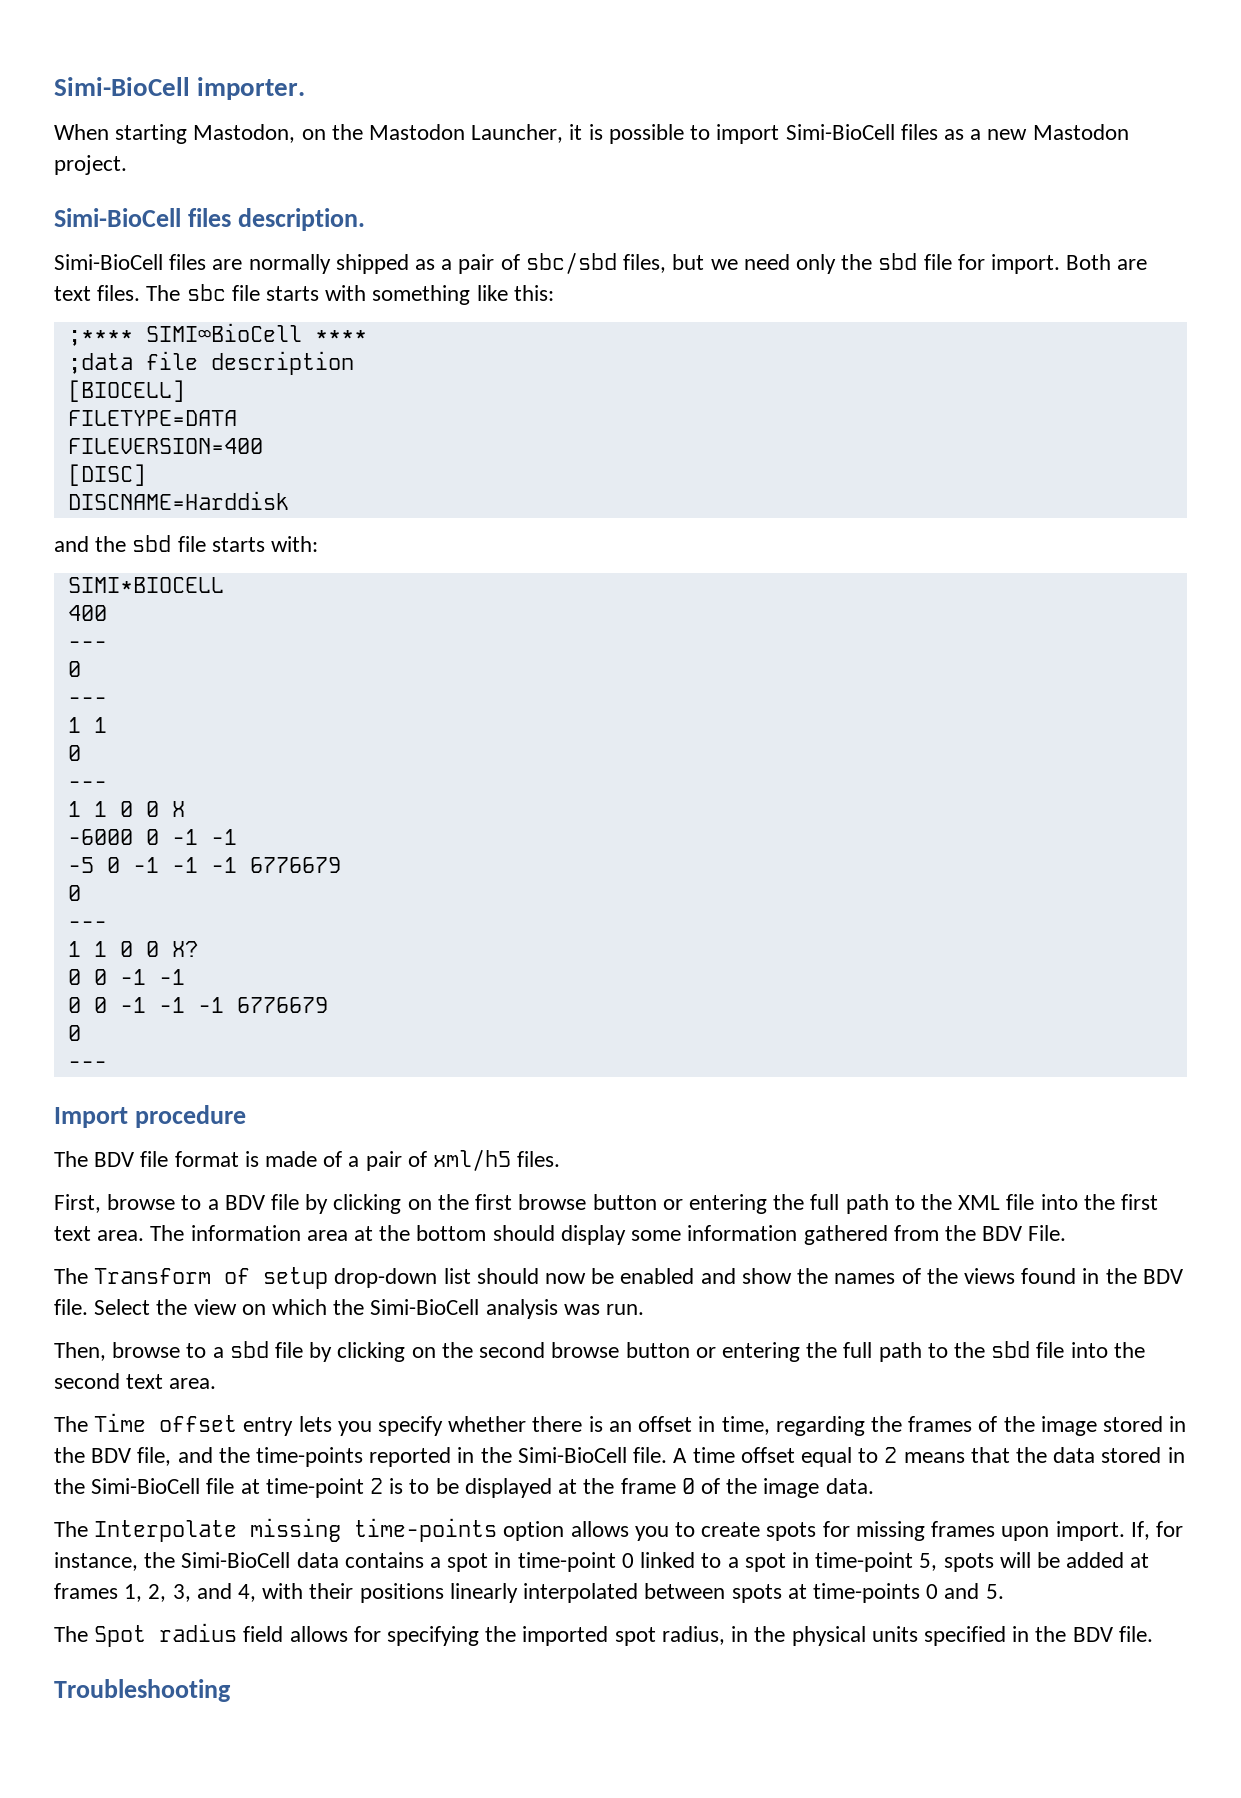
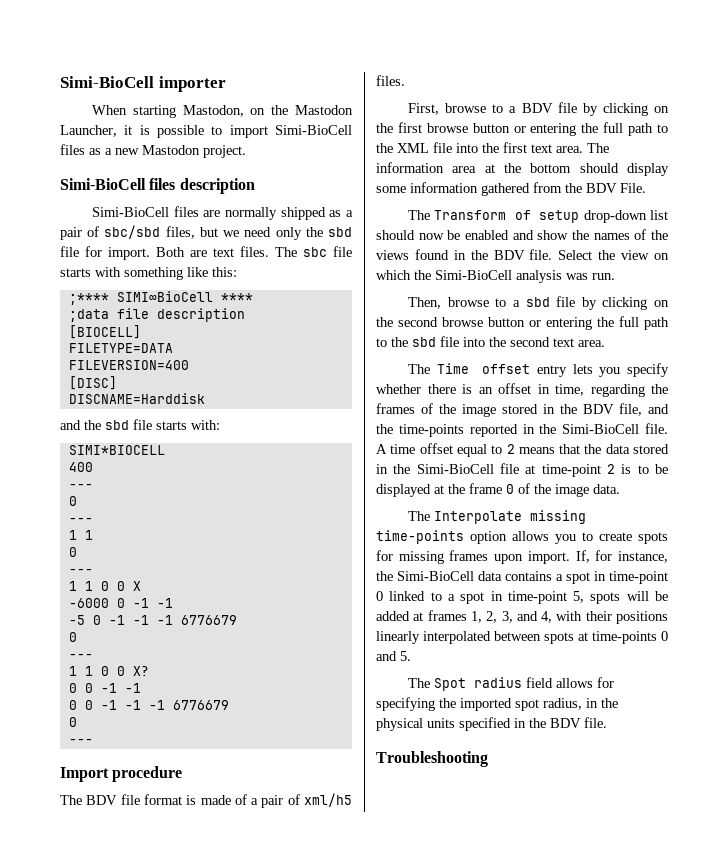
- Simi-BioCell importer.
+ Simi-BioCell importer
- Simi-BioCell files description.
+ Simi-BioCell files description

